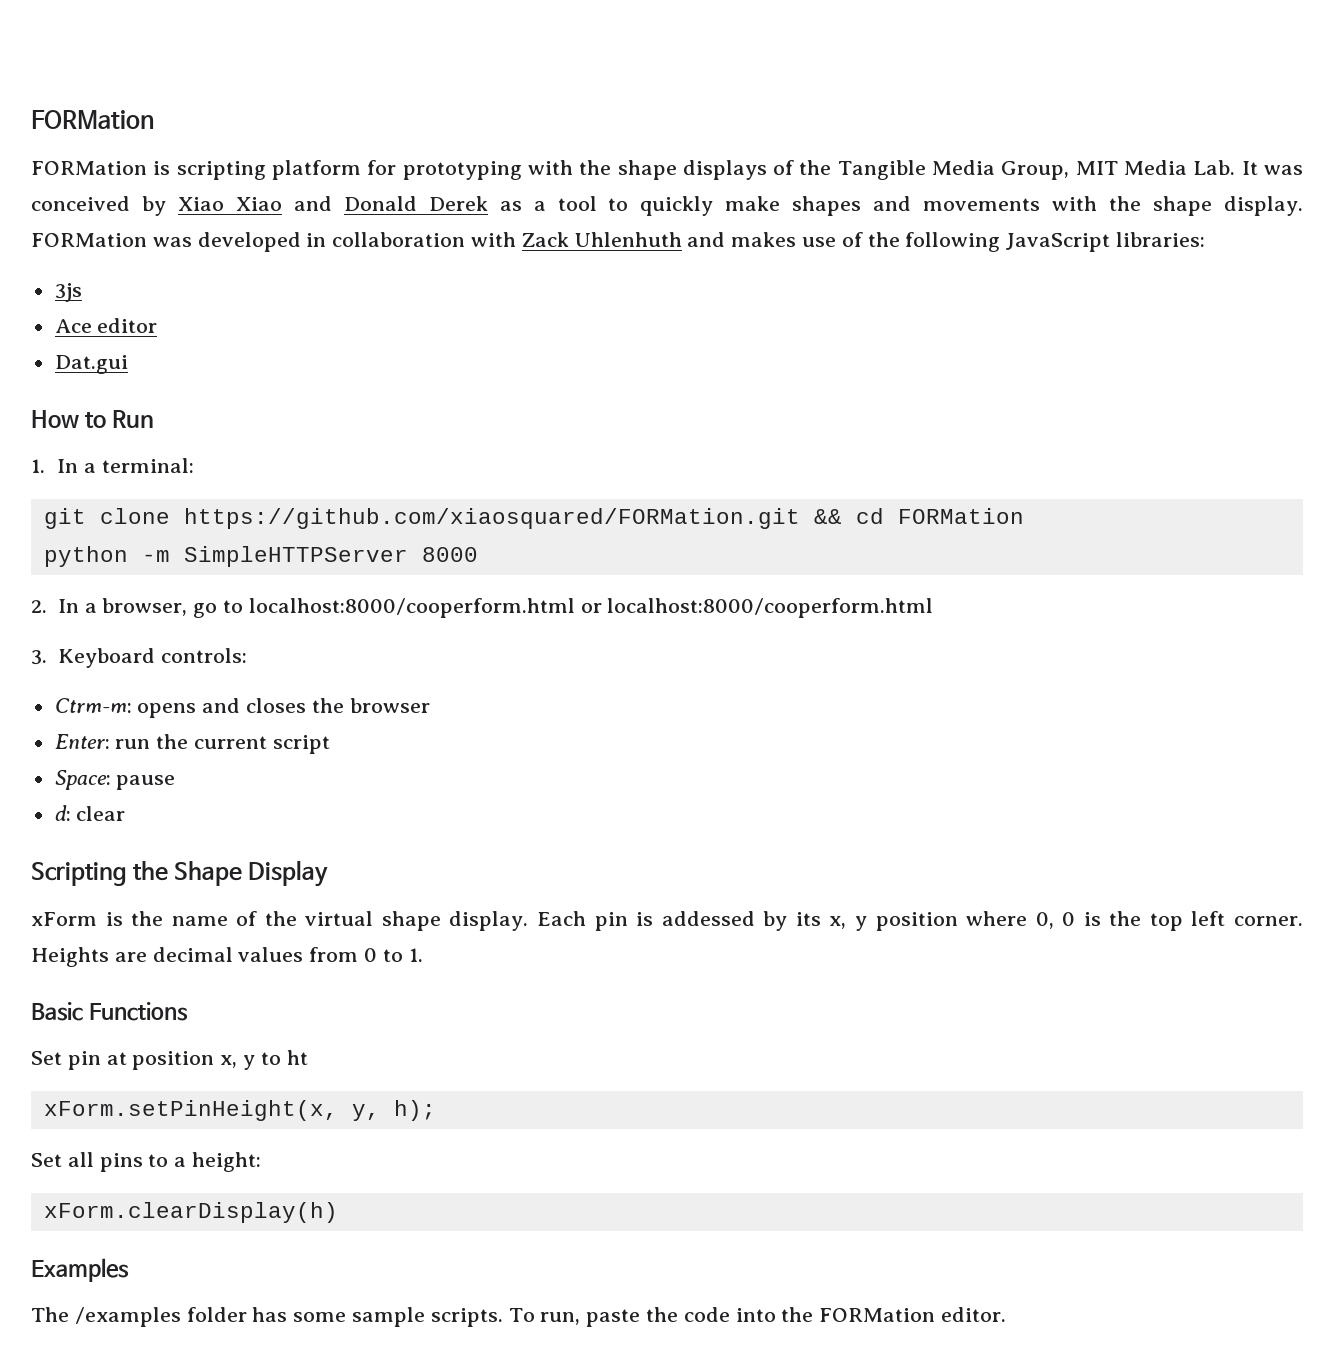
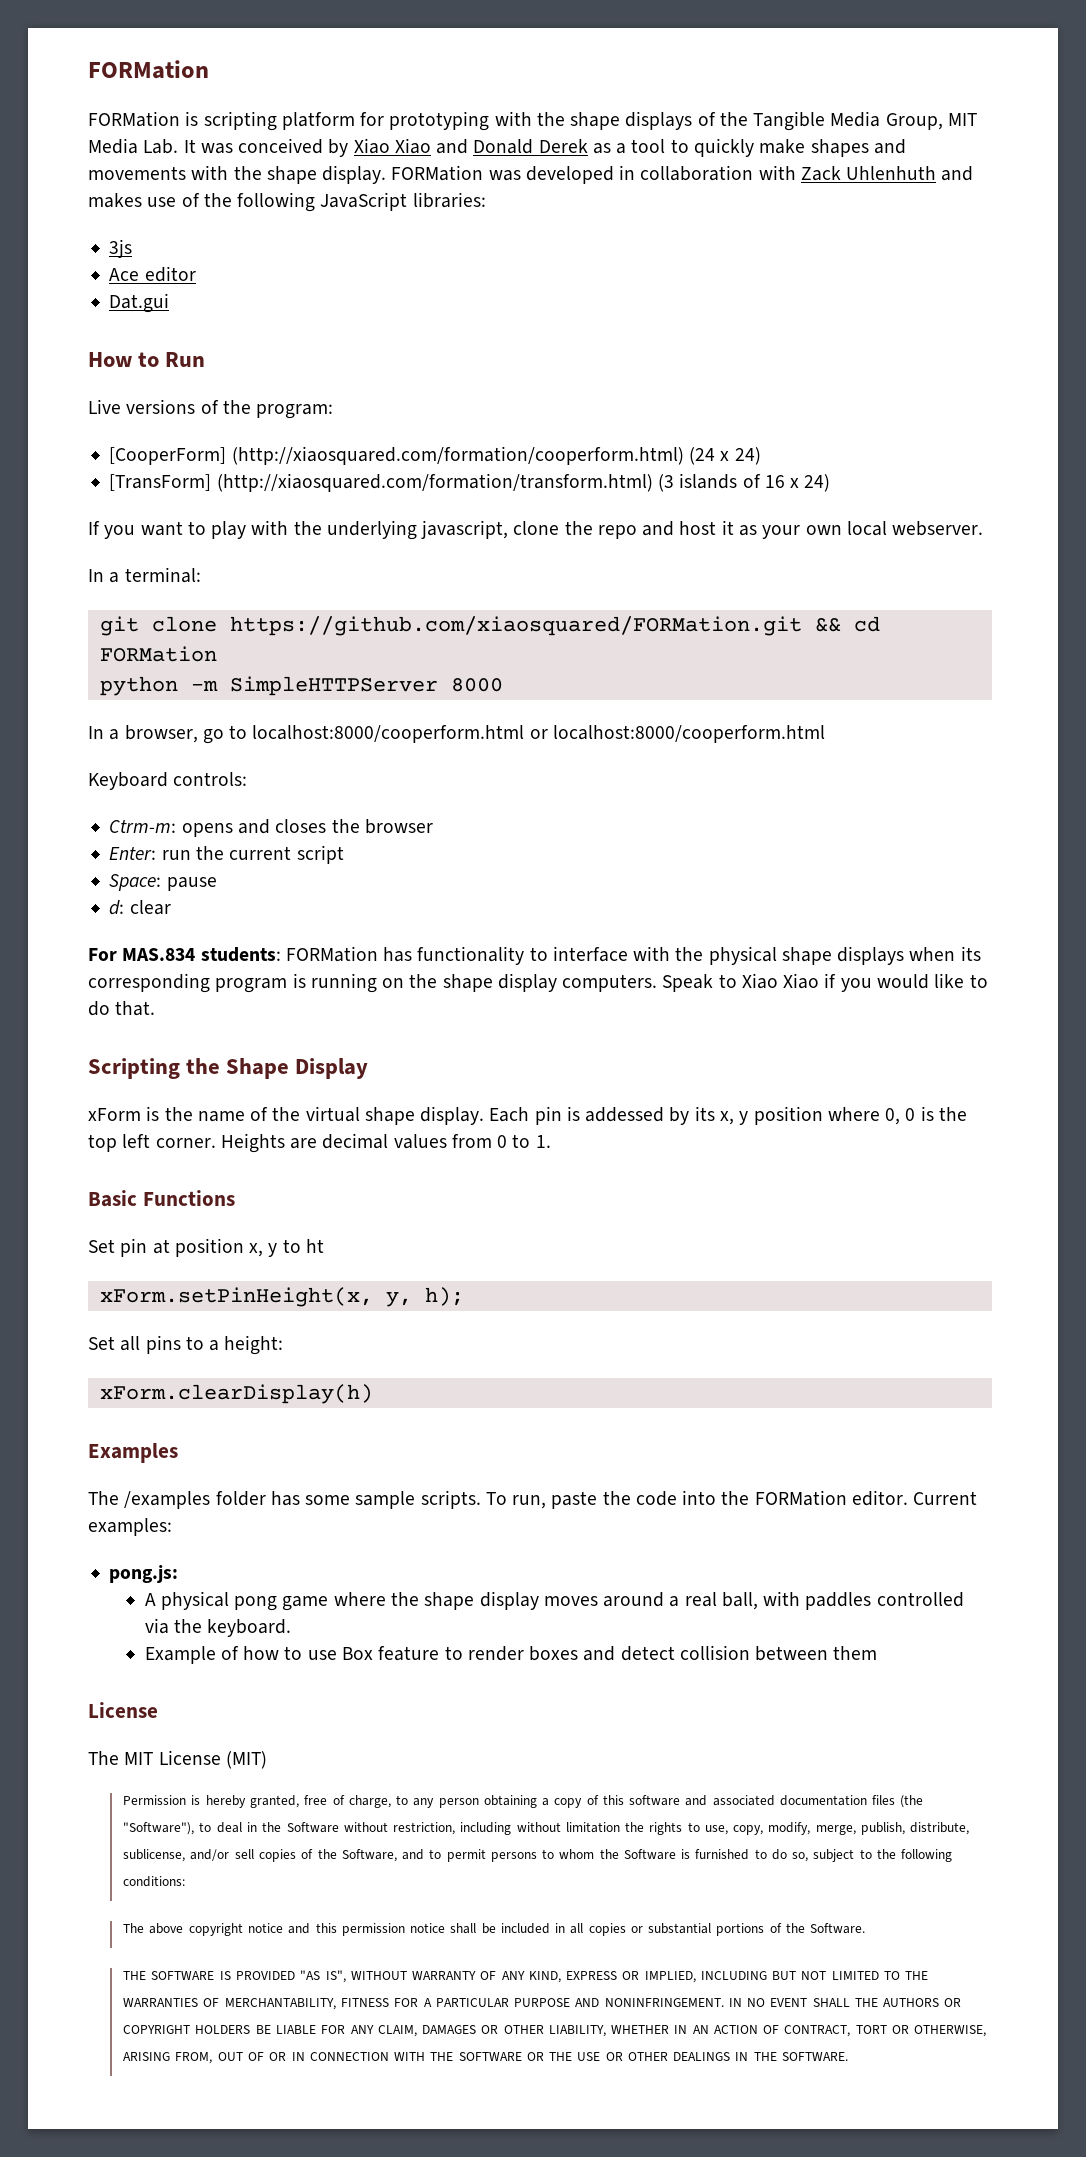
- 1. In a terminal:
+ Live versions of the program:
+ [CooperForm] (http://xiaosquared.com/formation/cooperform.html) (24 x 24)
+ [TransForm] (http://xiaosquared.com/formation/transform.html) (3 islands of 16 x 24)
+ If you want to play with the underlying javascript, clone the repo and host it as your own local webserver.
+ In a terminal:
- 2. In a browser, go to localhost:8000/cooperform.html or localhost:8000/cooperform.html
+ In a browser, go to localhost:8000/cooperform.html or localhost:8000/cooperform.html
- 3. Keyboard controls:
+ Keyboard controls:
+ For MAS.834 students: FORMation has functionality to interface with the physical shape displays when its corresponding program is running on the shape display computers. Speak to Xiao Xiao if you would like to do that.
+ Current examples:
+ pong.js:
+ A physical pong game where the shape display moves around a real ball, with paddles controlled via the keyboard.
+ Example of how to use Box feature to render boxes and detect collision between them
+ License
+ The MIT License (MIT)
+ Permission is hereby granted, free of charge, to any person obtaining a copy of this software and associated documentation files (the "Software"), to deal in the Software without restriction, including without limitation the rights to use, copy, modify, merge, publish, distribute, sublicense, and/or sell copies of the Software, and to permit persons to whom the Software is furnished to do so, subject to the following conditions:
+ The above copyright notice and this permission notice shall be included in all copies or substantial portions of the Software.
+ THE SOFTWARE IS PROVIDED "AS IS", WITHOUT WARRANTY OF ANY KIND, EXPRESS OR IMPLIED, INCLUDING BUT NOT LIMITED TO THE WARRANTIES OF MERCHANTABILITY, FITNESS FOR A PARTICULAR PURPOSE AND NONINFRINGEMENT. IN NO EVENT SHALL THE AUTHORS OR COPYRIGHT HOLDERS BE LIABLE FOR ANY CLAIM, DAMAGES OR OTHER LIABILITY, WHETHER IN AN ACTION OF CONTRACT, TORT OR OTHERWISE, ARISING FROM, OUT OF OR IN CONNECTION WITH THE SOFTWARE OR THE USE OR OTHER DEALINGS IN THE SOFTWARE.

